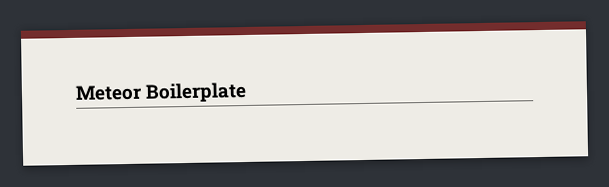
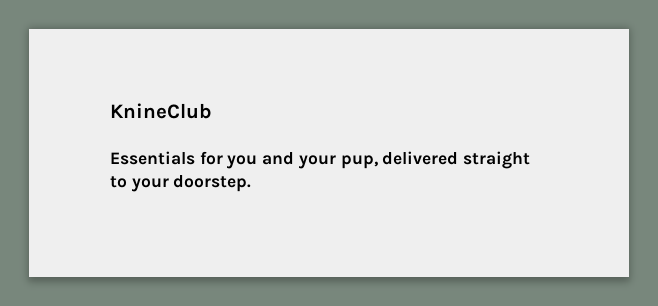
- Meteor Boilerplate
+ KnineClub
+ Essentials for you and your pup, delivered straight to your doorstep.

